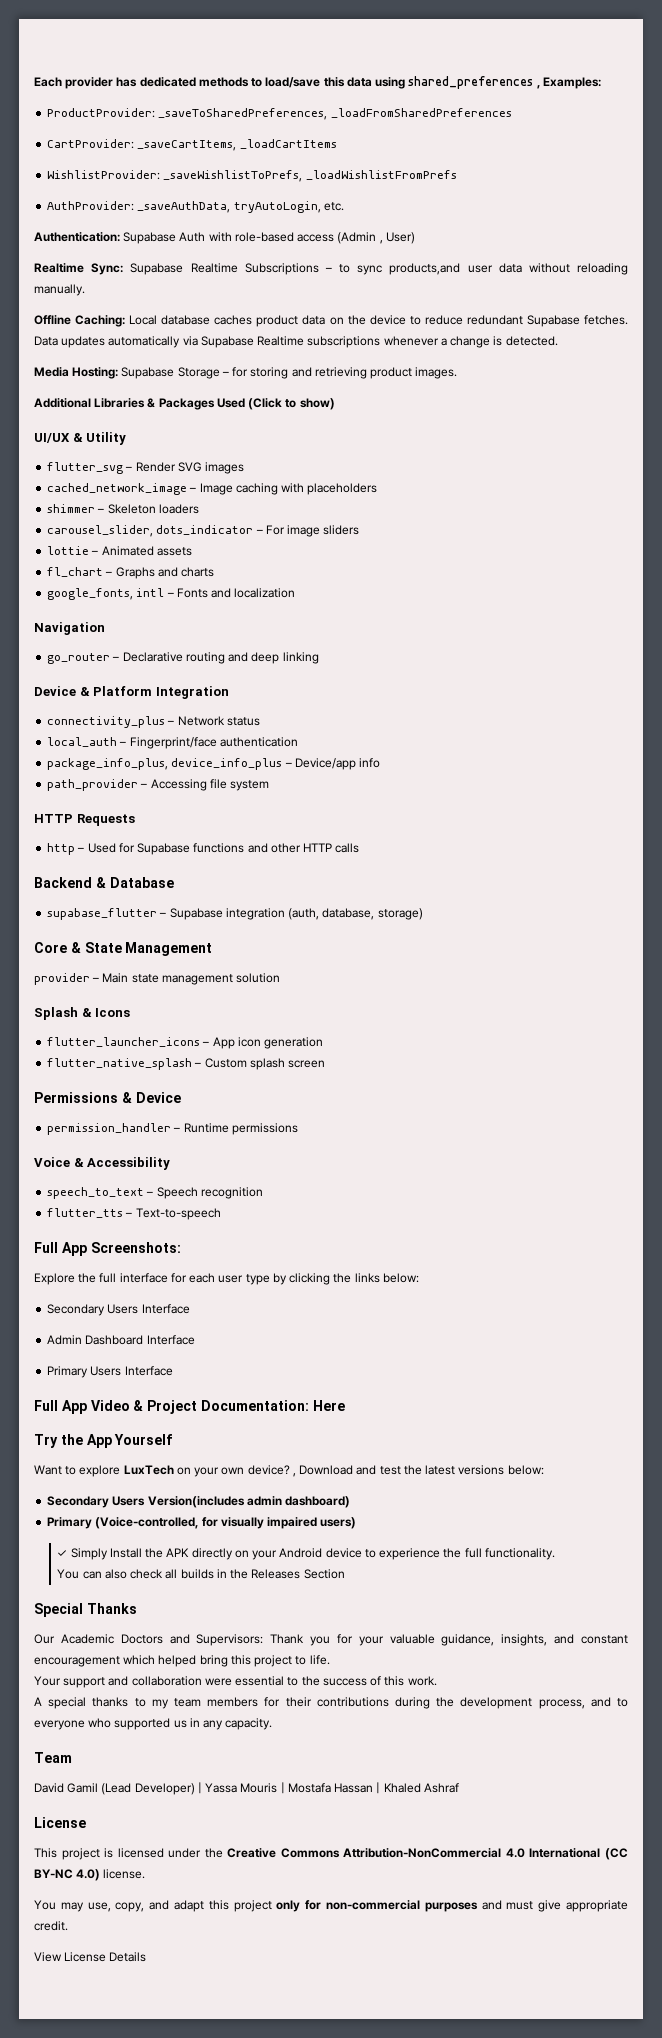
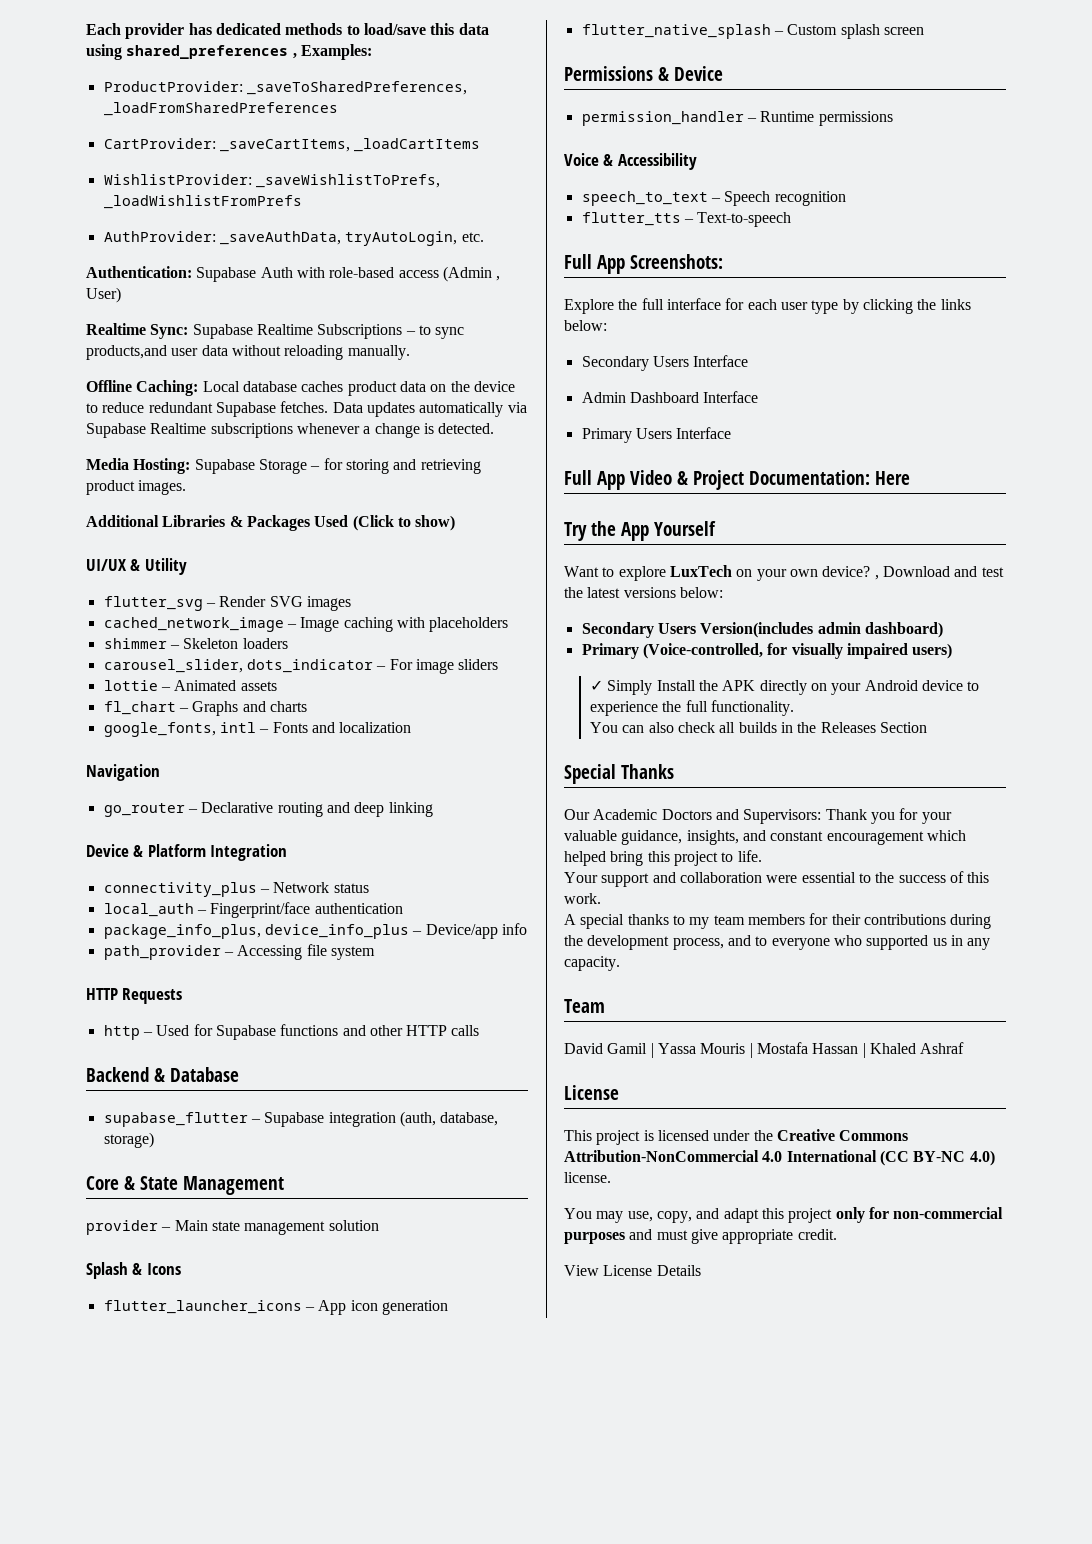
- David Gamil (Lead Developer) | Yassa Mouris | Mostafa Hassan | Khaled Ashraf
+ David Gamil | Yassa Mouris | Mostafa Hassan | Khaled Ashraf

